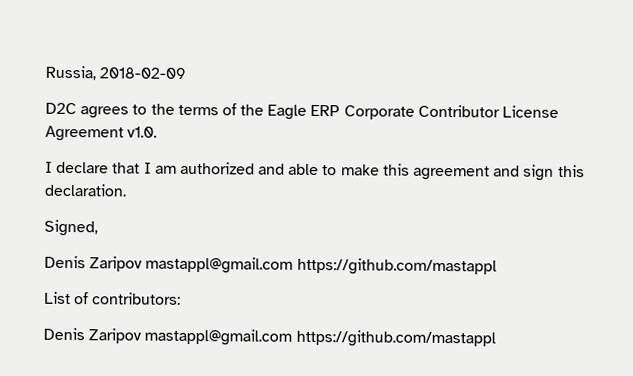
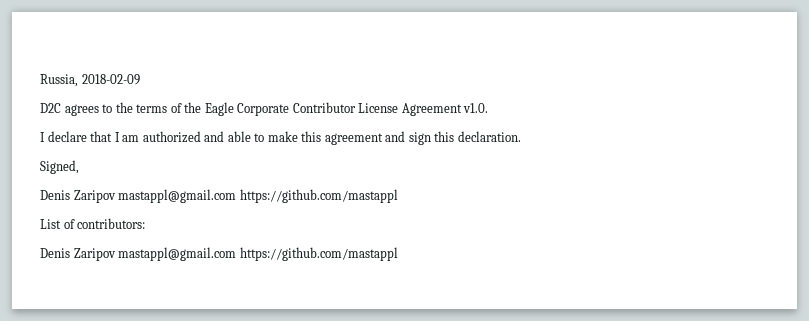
- D2C agrees to the terms of the Eagle ERP Corporate Contributor License Agreement v1.0.
+ D2C agrees to the terms of the Eagle Corporate Contributor License Agreement v1.0.

